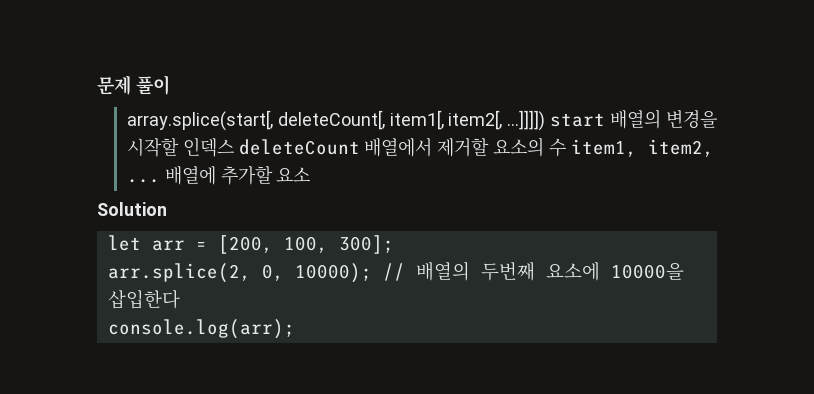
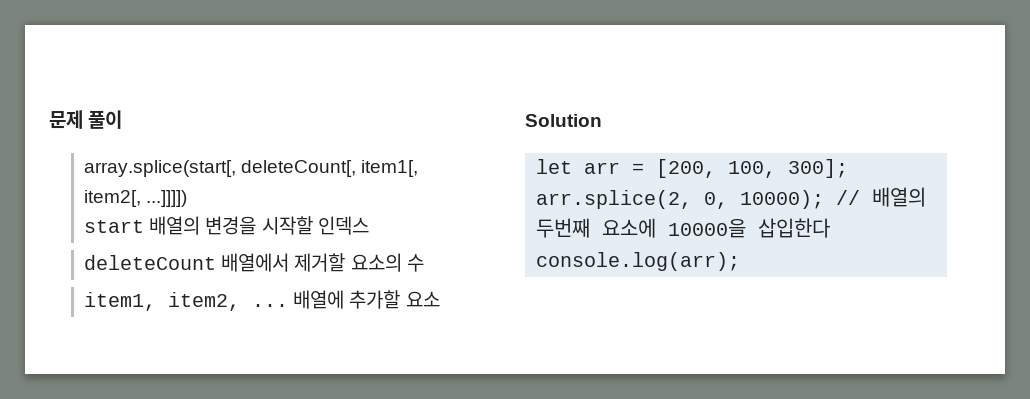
- array.splice(start[, deleteCount[, item1[, item2[, ...]]]]) start 배열의 변경을 시작할 인덱스 deleteCount 배열에서 제거할 요소의 수 item1, item2, ...
+ array.splice(start[, deleteCount[, item1[, item2[, ...]]]])
+ start 배열의 변경을 시작할 인덱스
+ deleteCount 배열에서 제거할 요소의 수
+ item1, item2, ...

